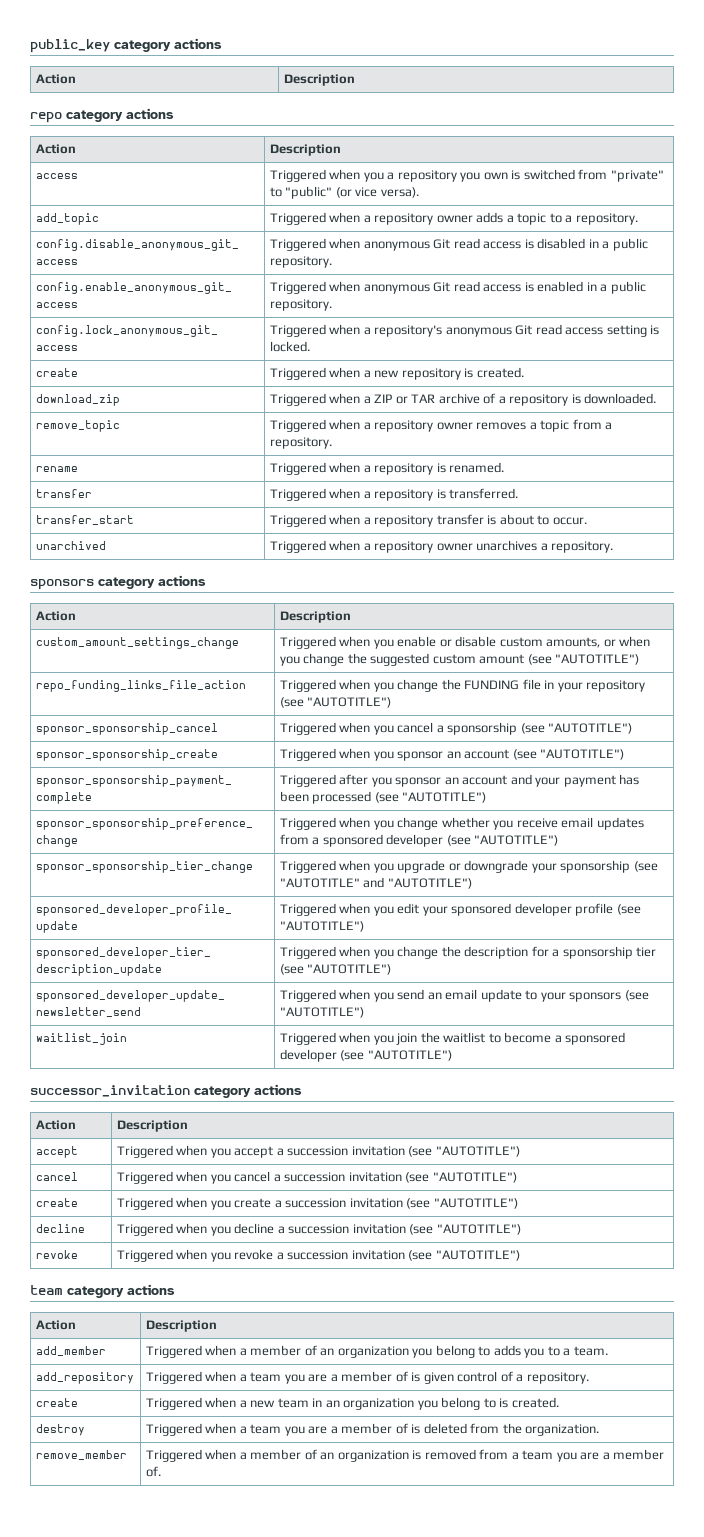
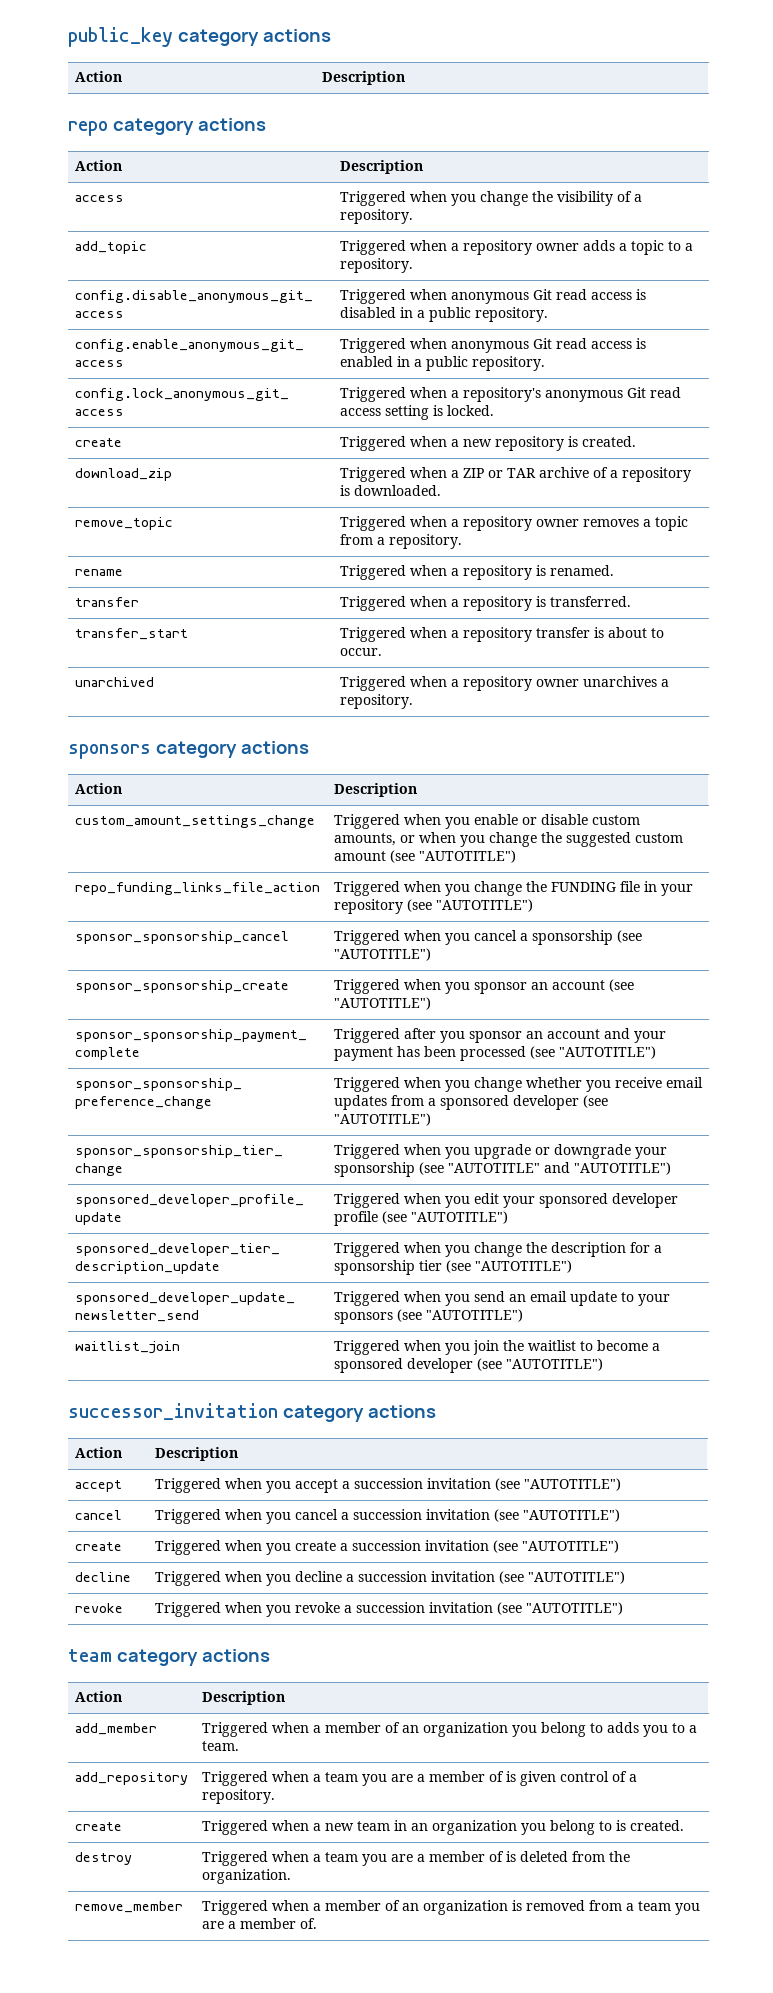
- access | Triggered when you a repository you own is switched from "private" to "public" (or vice versa).
+ access | Triggered when you change the visibility of a repository.

